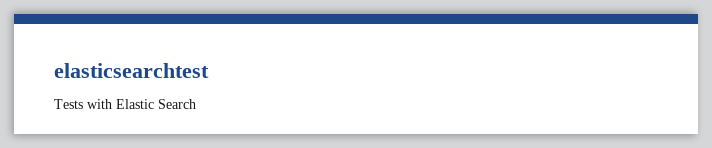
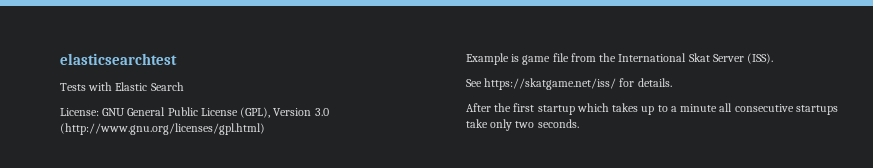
+ License: GNU General Public License (GPL), Version 3.0 (http://www.gnu.org/licenses/gpl.html)
+ Example is game file from the International Skat Server (ISS).
+ See https://skatgame.net/iss/ for details.
+ After the first startup which takes up to a minute all consecutive startups take only two seconds.

